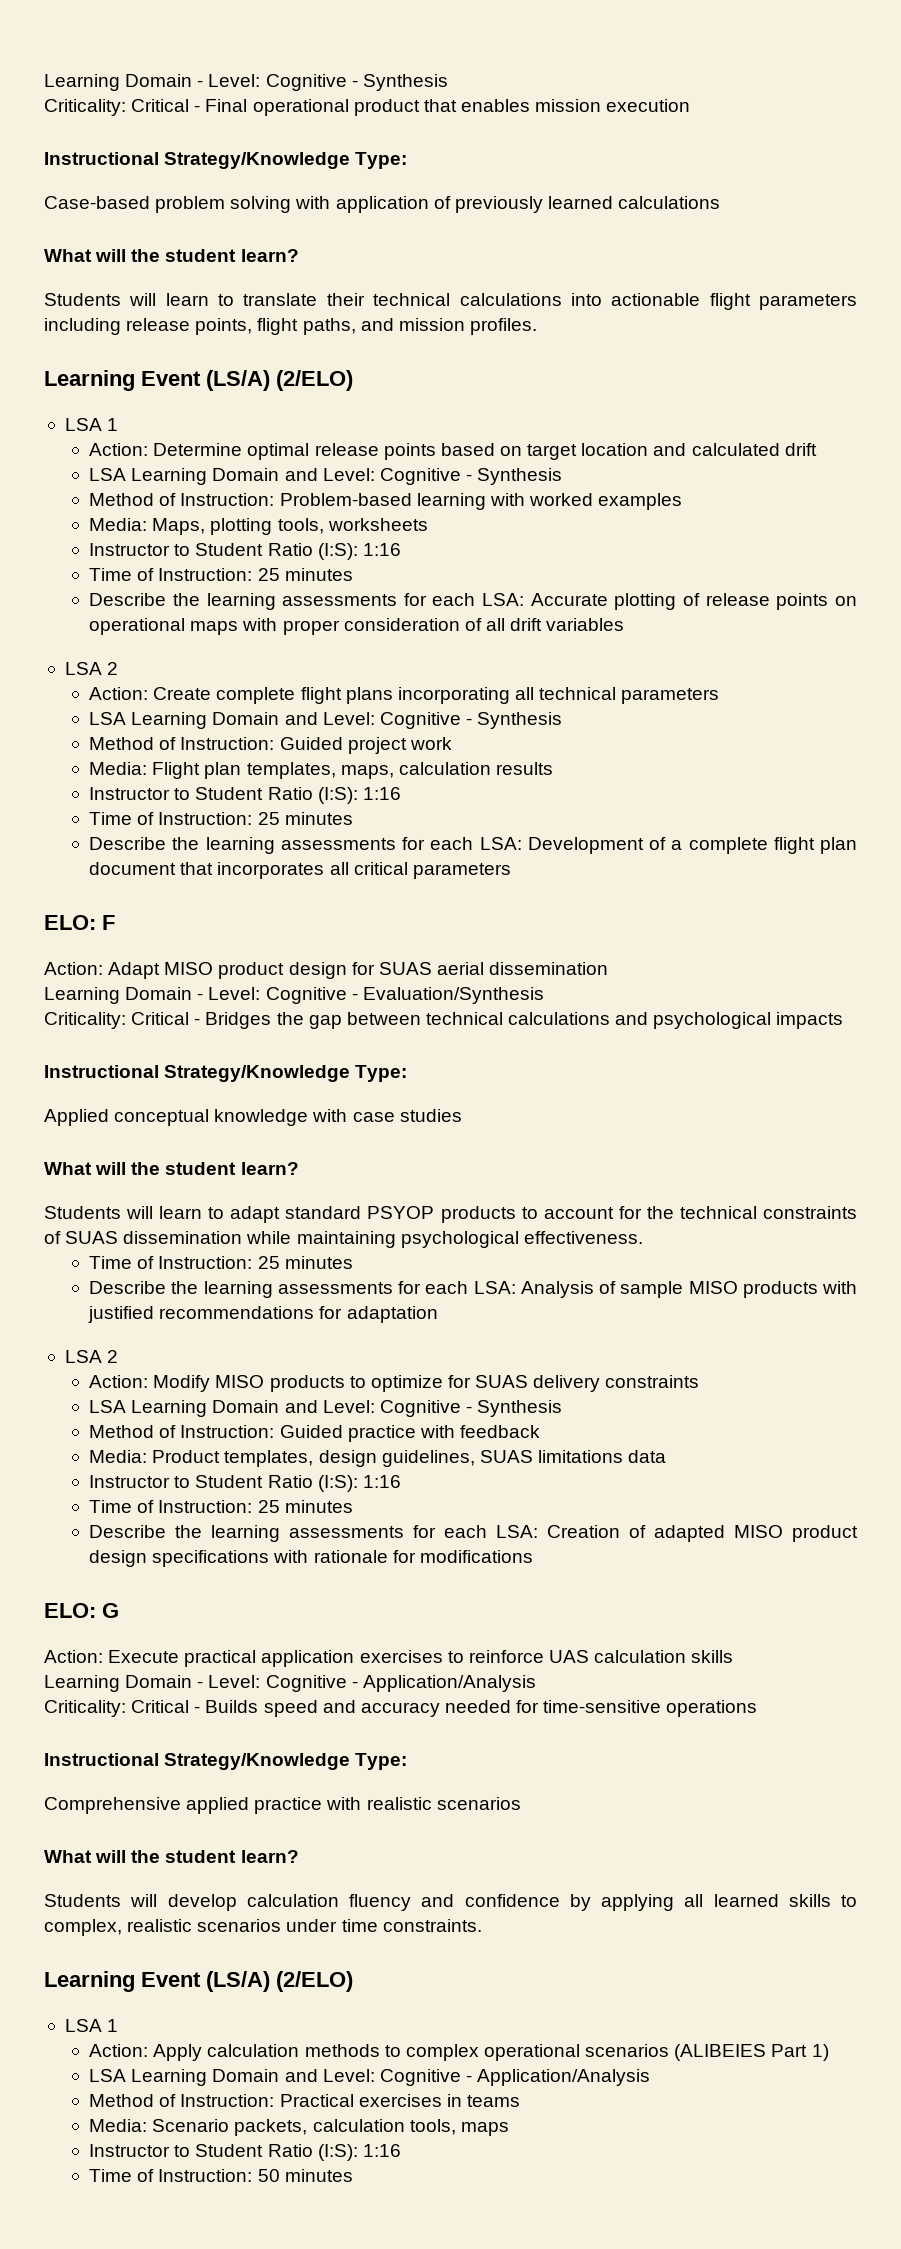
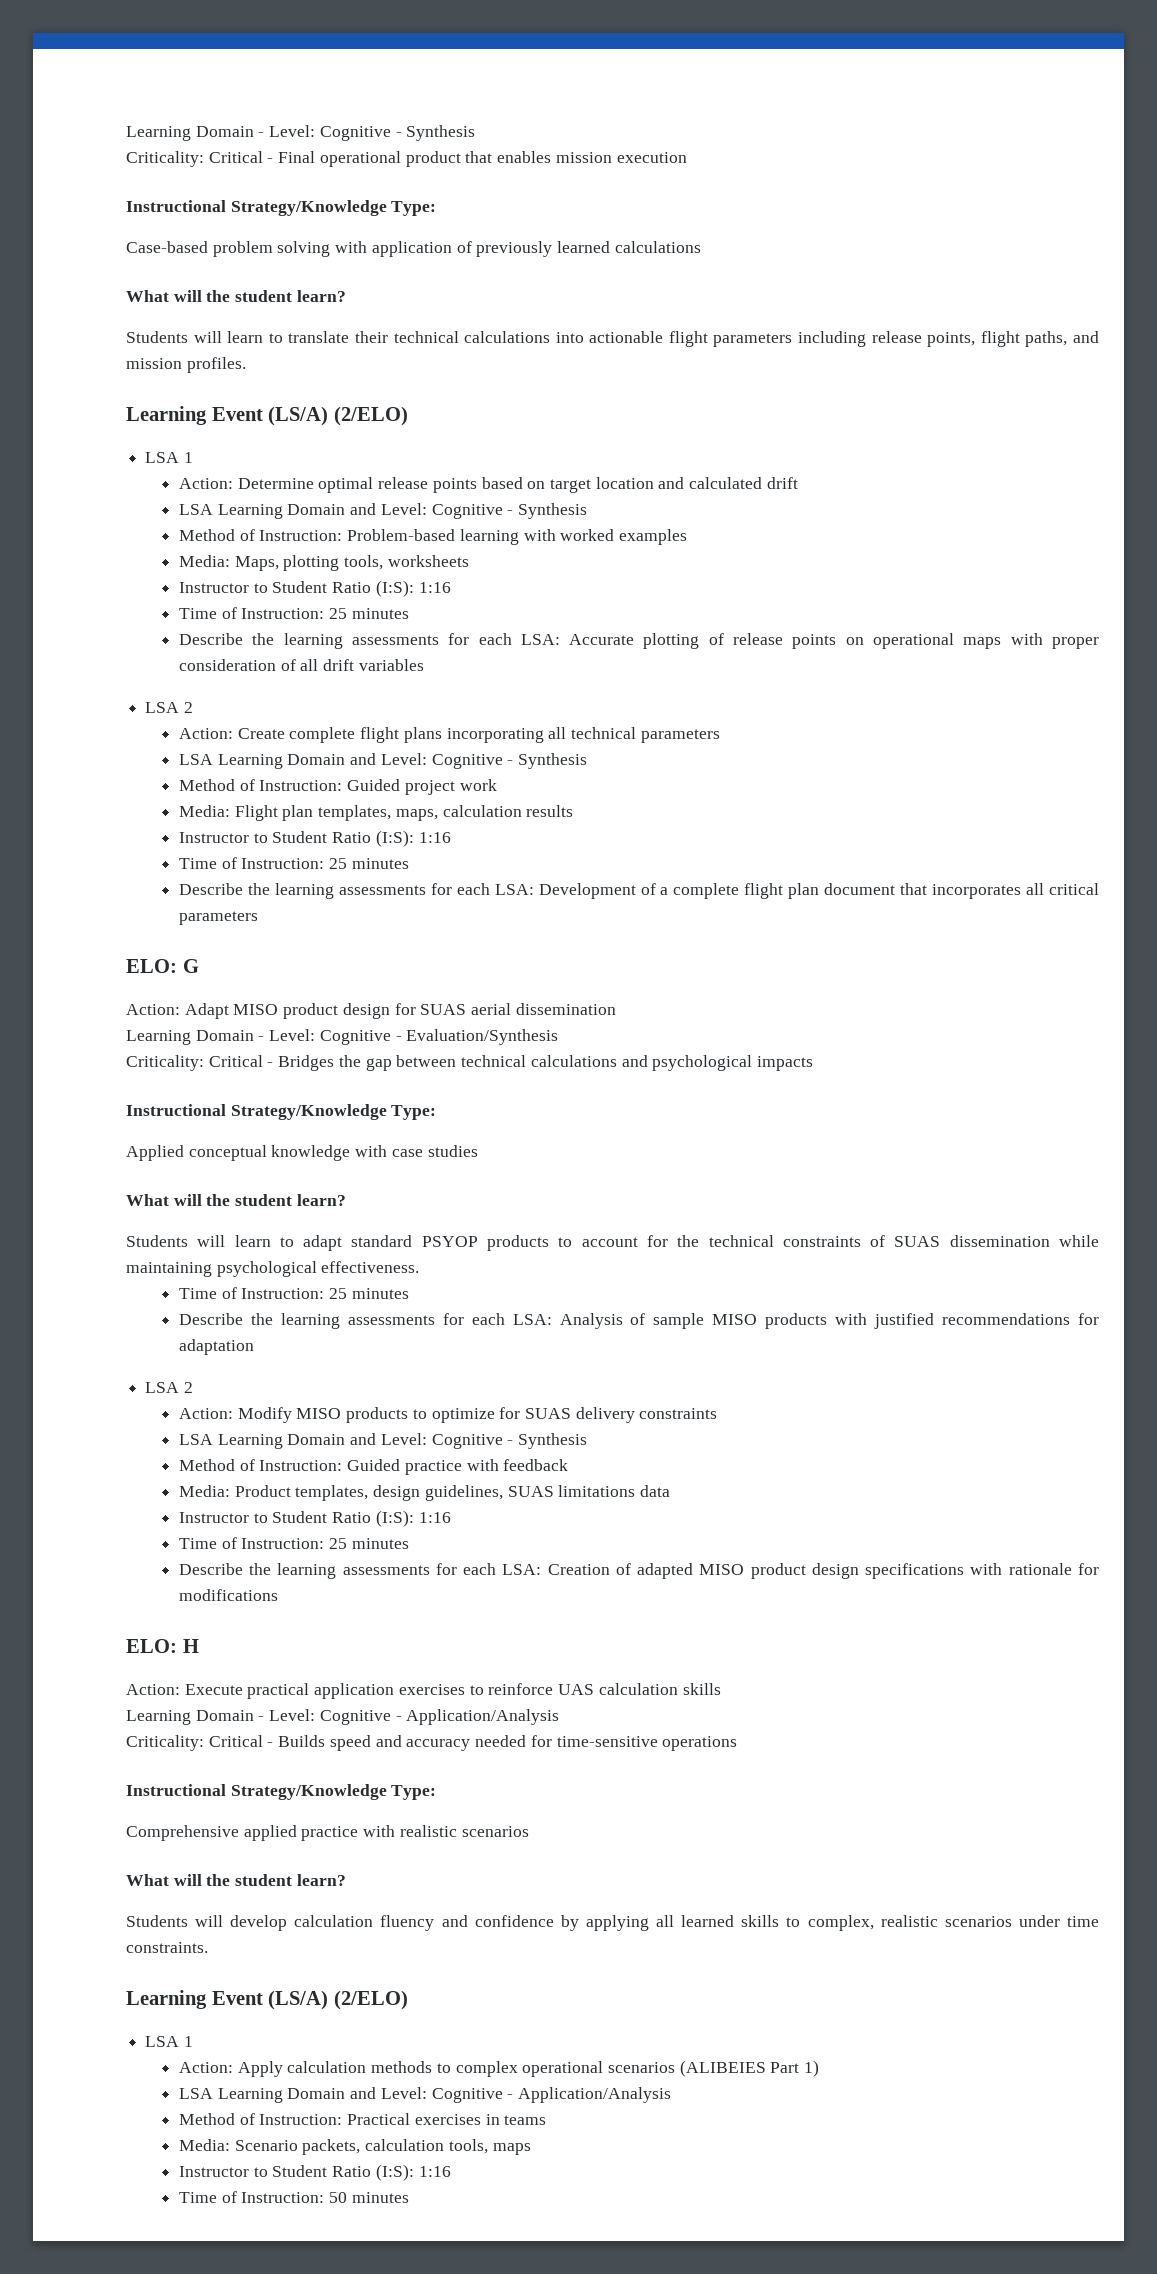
- ELO: F
+ ELO: G
- ELO: G
+ ELO: H

